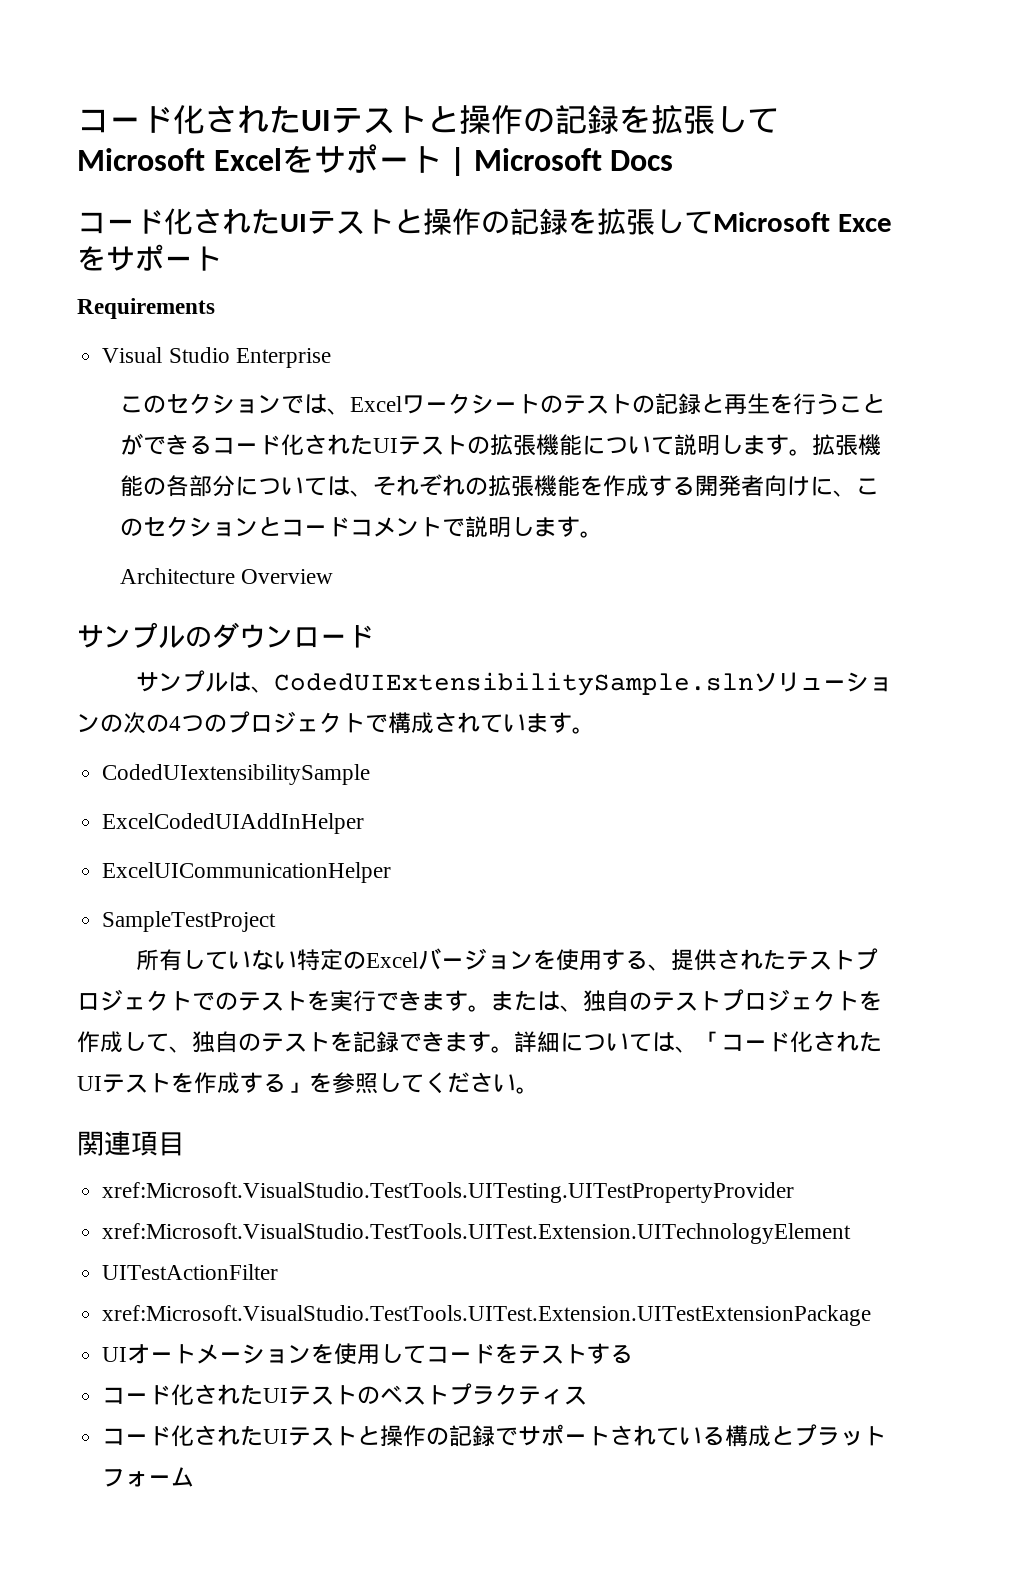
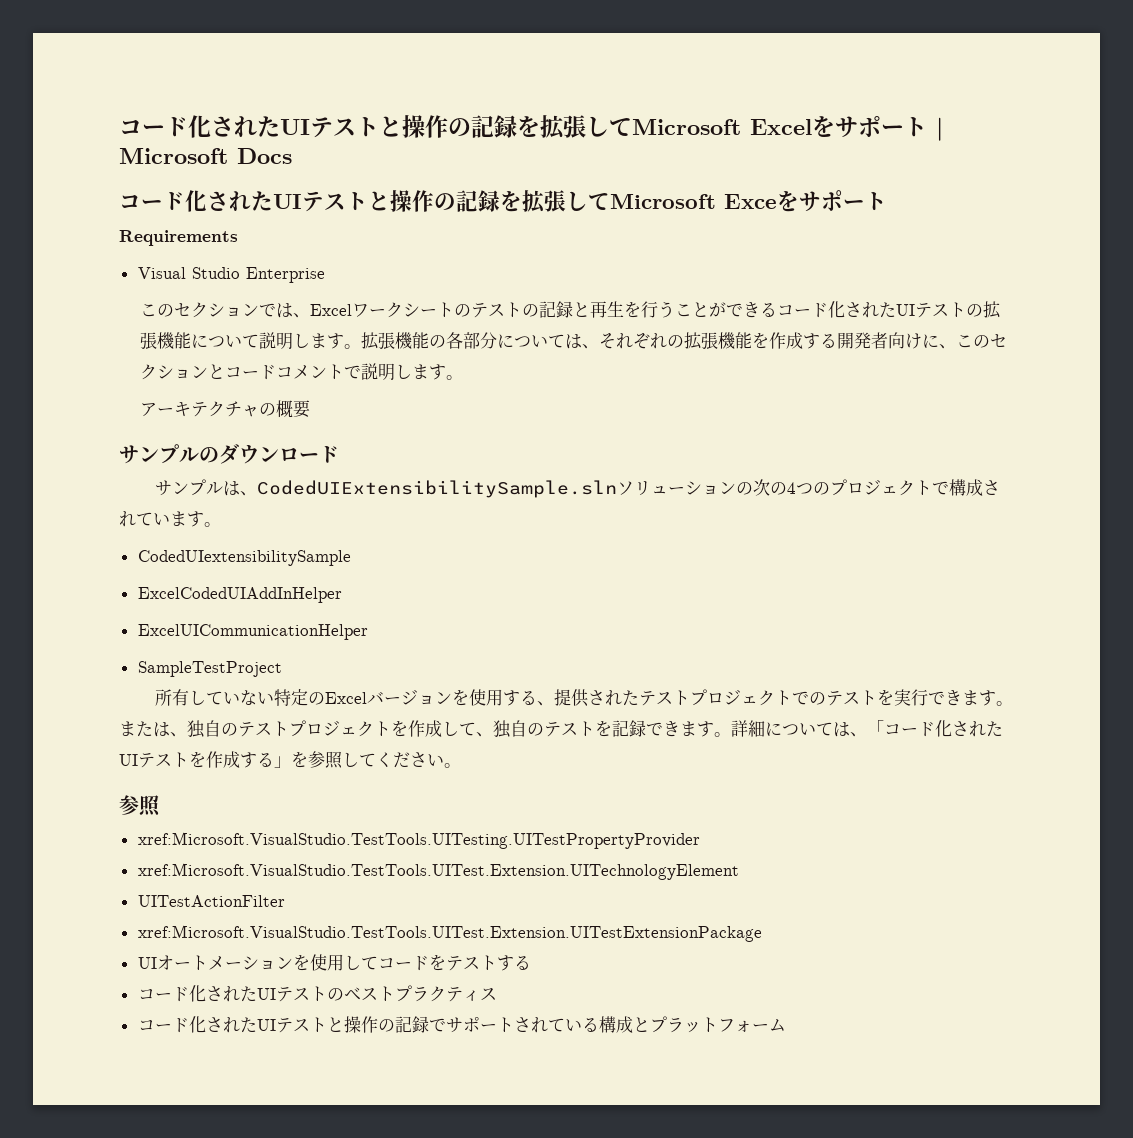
- Architecture Overview
+ アーキテクチャの概要
  詳細については、「コード化されたUIテストを作成する」を参照してください。
- 関連項目
+ 参照

